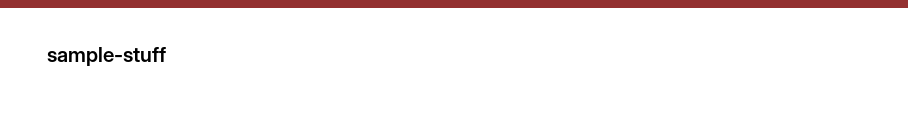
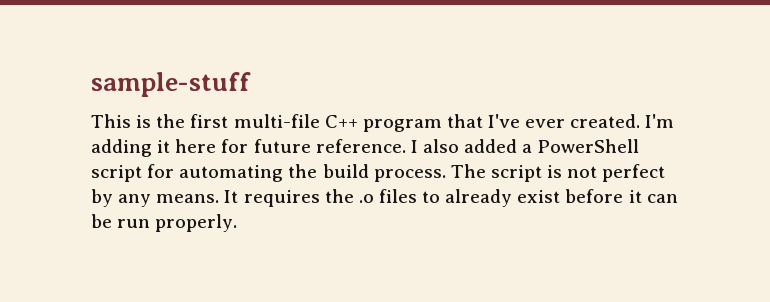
+ This is the first multi-file C++ program that I've ever created. I'm adding it here for future reference. I also added a PowerShell script for automating the build process. The script is not perfect by any means. It requires the .o files to already exist before it can be run properly.

